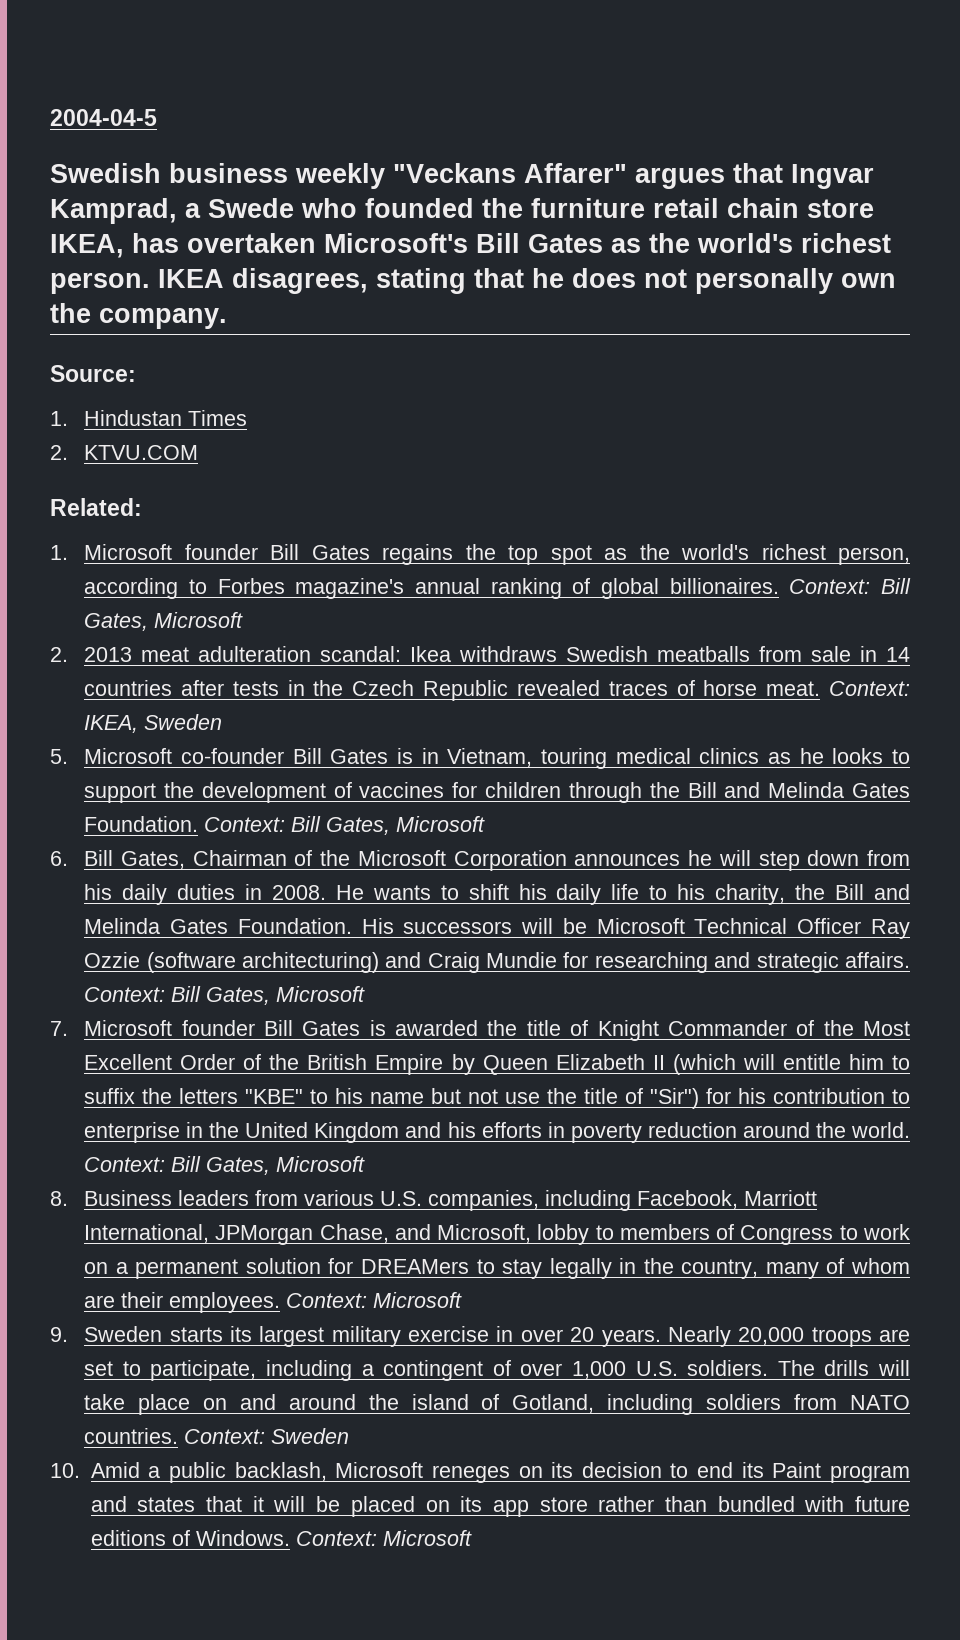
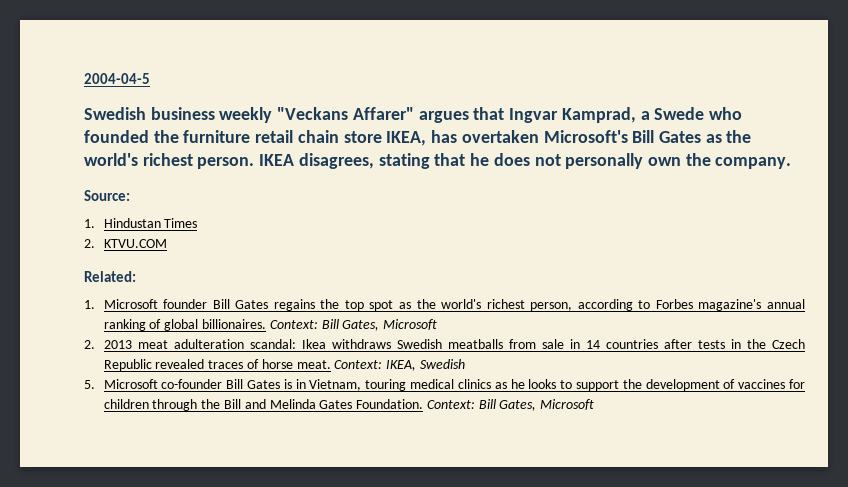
- Context: IKEA, Sweden
+ Context: IKEA, Swedish
- 6. Bill Gates, Chairman of the Microsoft Corporation announces he will step down from his daily duties in 2008. He wants to shift his daily life to his charity, the Bill and Melinda Gates Foundation. His successors will be Microsoft Technical Officer Ray Ozzie (software architecturing) and Craig Mundie for researching and strategic affairs. Context: Bill Gates, Microsoft
- 7. Microsoft founder Bill Gates is awarded the title of Knight Commander of the Most Excellent Order of the British Empire by Queen Elizabeth II (which will entitle him to suffix the letters "KBE" to his name but not use the title of "Sir") for his contribution to enterprise in the United Kingdom and his efforts in poverty reduction around the world. Context: Bill Gates, Microsoft
- 8. Business leaders from various U.S. companies, including Facebook, Marriott International, JPMorgan Chase, and Microsoft, lobby to members of Congress to work on a permanent solution for DREAMers to stay legally in the country, many of whom are their employees. Context: Microsoft
- 9. Sweden starts its largest military exercise in over 20 years. Nearly 20,000 troops are set to participate, including a contingent of over 1,000 U.S. soldiers. The drills will take place on and around the island of Gotland, including soldiers from NATO countries. Context: Sweden
- 10. Amid a public backlash, Microsoft reneges on its decision to end its Paint program and states that it will be placed on its app store rather than bundled with future editions of Windows. Context: Microsoft

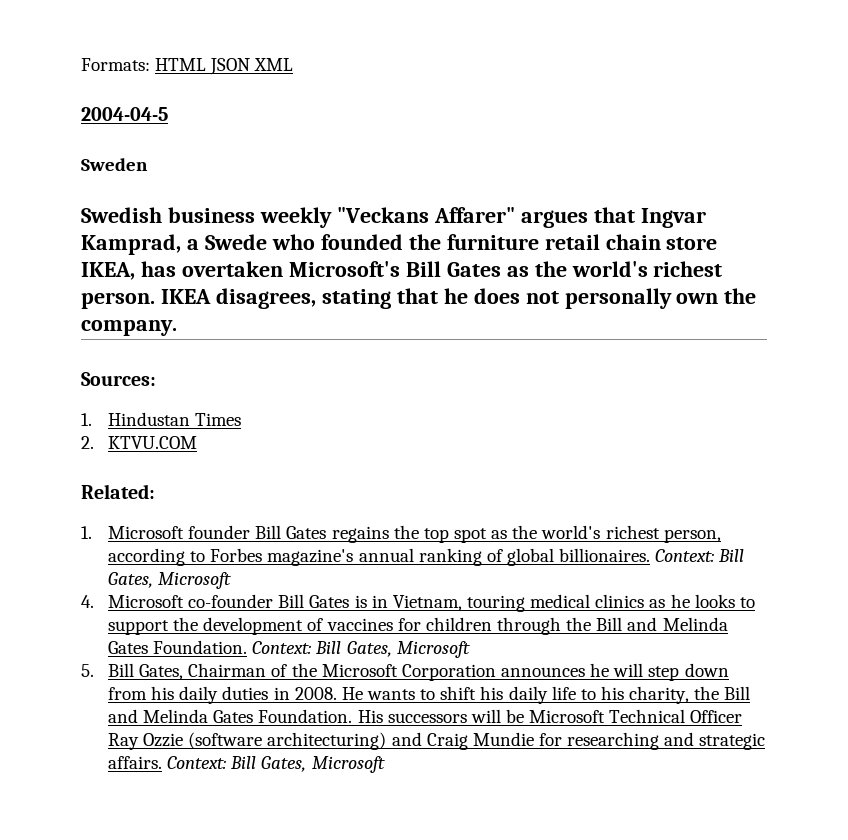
+ Formats: HTML JSON XML
+ Sweden
- Source:
+ Sources:
- 2. 2013 meat adulteration scandal: Ikea withdraws Swedish meatballs from sale in 14 countries after tests in the Czech Republic revealed traces of horse meat. Context: IKEA, Swedish
- 5. Microsoft co-founder Bill Gates is in Vietnam, touring medical clinics as he looks to support the development of vaccines for children through the Bill and Melinda Gates Foundation.
+ 4. Microsoft co-founder Bill Gates is in Vietnam, touring medical clinics as he looks to support the development of vaccines for children through the Bill and Melinda Gates Foundation.
+ 5. Bill Gates, Chairman of the Microsoft Corporation announces he will step down from his daily duties in 2008. He wants to shift his daily life to his charity, the Bill and Melinda Gates Foundation. His successors will be Microsoft Technical Officer Ray Ozzie (software architecturing) and Craig Mundie for researching and strategic affairs. Context: Bill Gates, Microsoft

